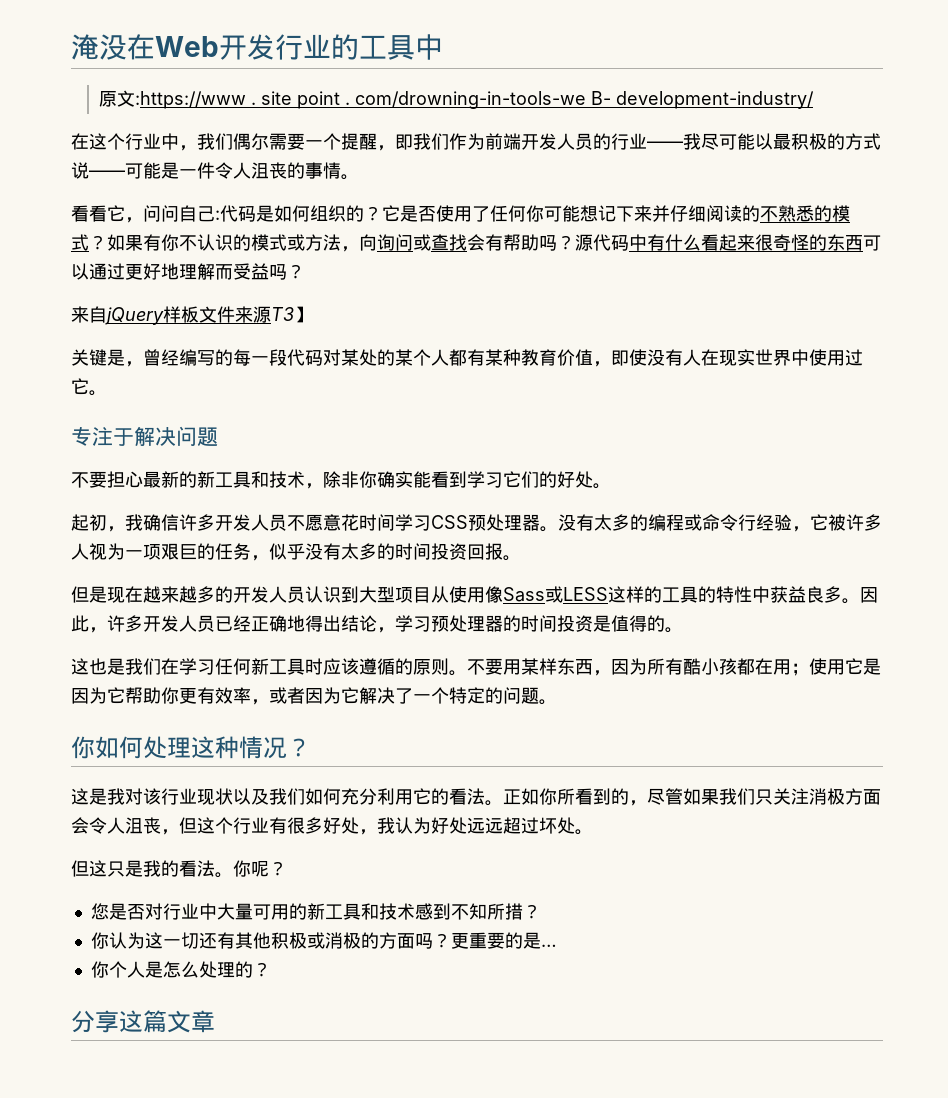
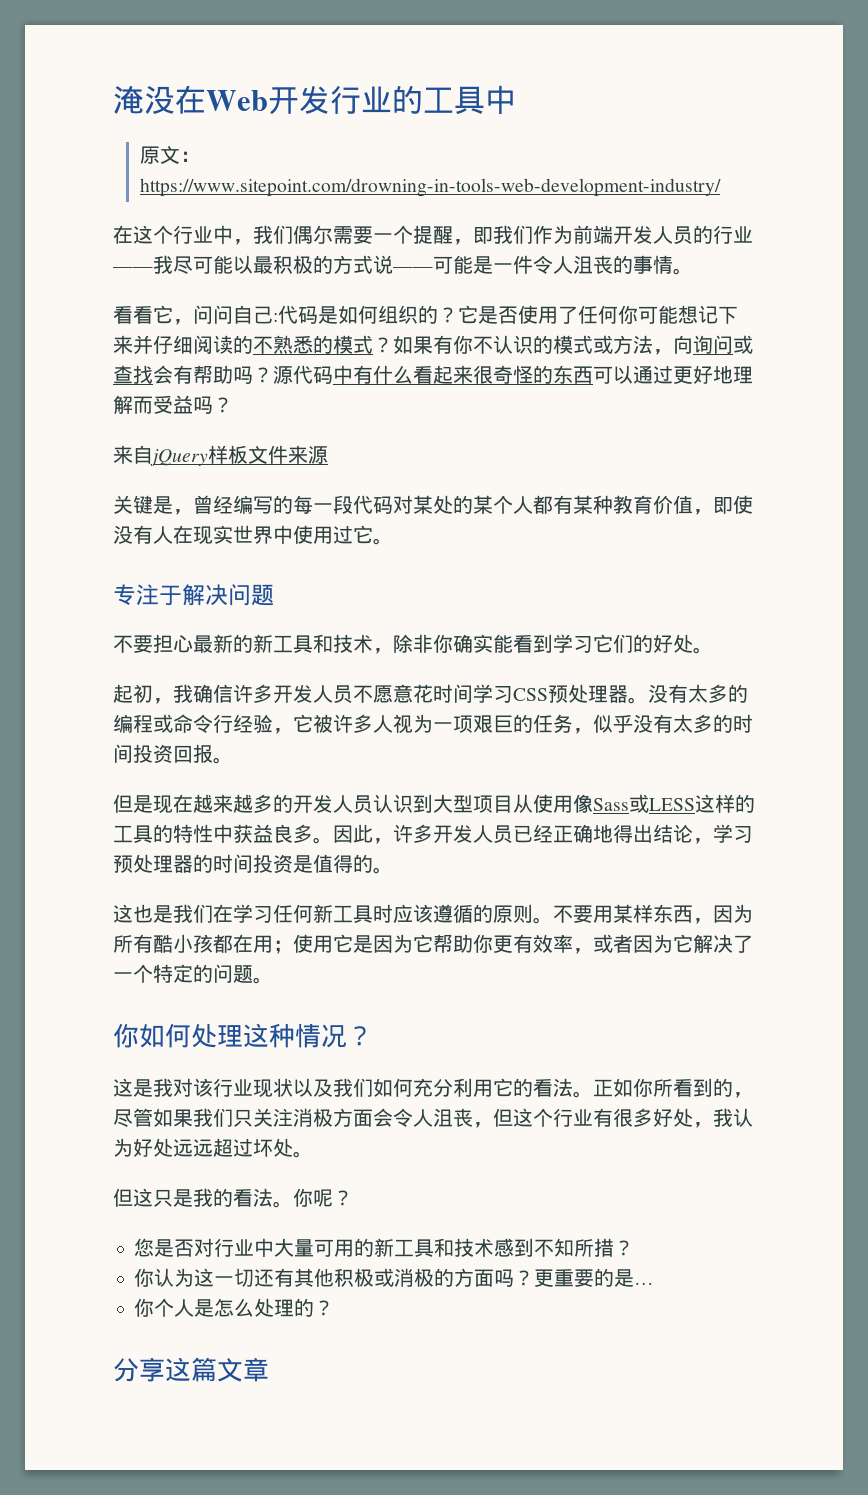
- 原文:https://www . site point . com/drowning-in-tools-we B- development-industry/
+ 原文：https://www.sitepoint.com/drowning-in-tools-web-development-industry/
- 来自jQuery样板文件来源T3】
+ 来自jQuery样板文件来源

